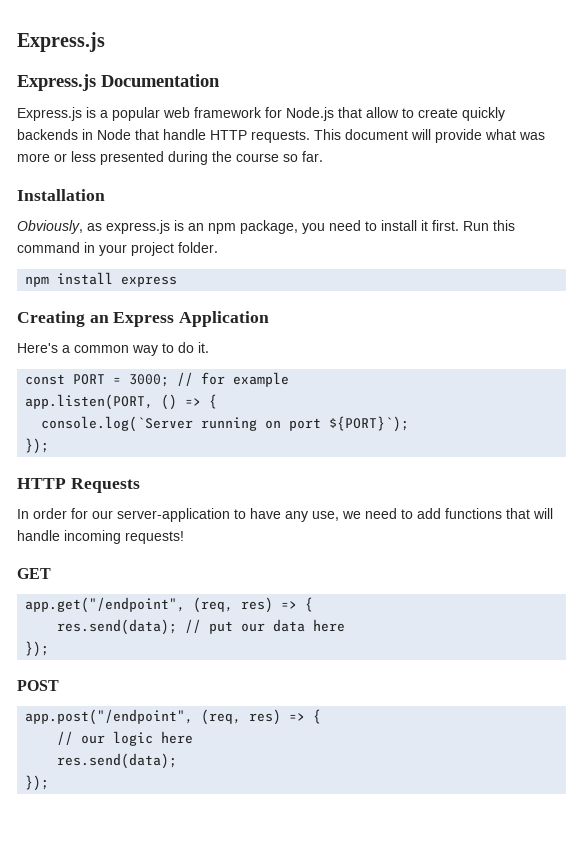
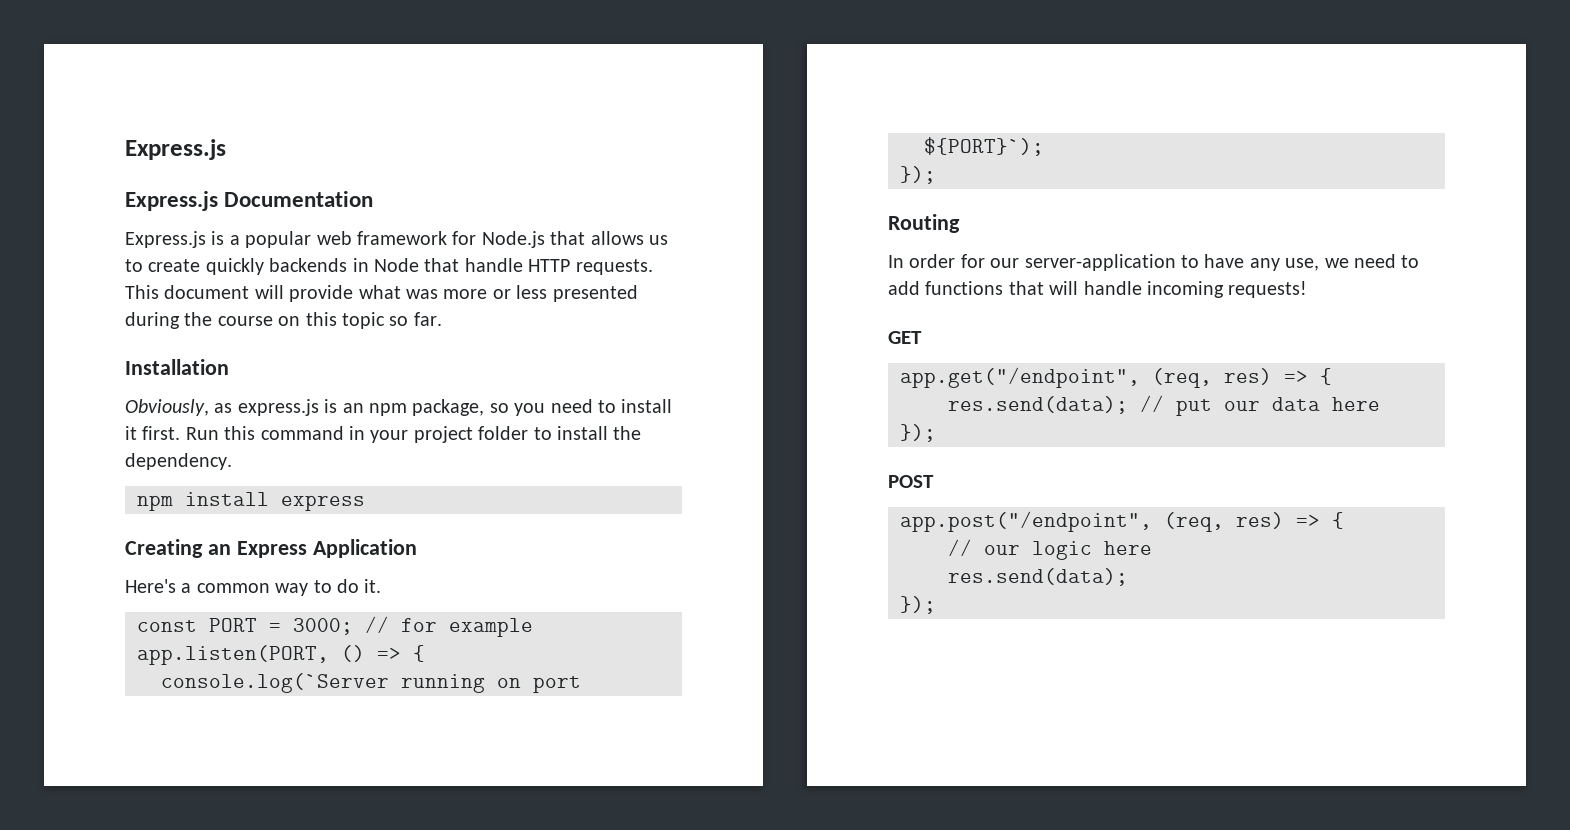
- Express.js is a popular web framework for Node.js that allow to create quickly backends in Node that handle HTTP requests.
+ Express.js is a popular web framework for Node.js that allows us to create quickly backends in Node that handle HTTP requests.
- This document will provide what was more or less presented during the course so far.
+ This document will provide what was more or less presented during the course on this topic so far.
- Obviously, as express.js is an npm package, you need to install it first.
+ Obviously, as express.js is an npm package, so you need to install it first.
- Run this command in your project folder.
+ Run this command in your project folder to install the dependency.
- HTTP Requests
+ Routing

